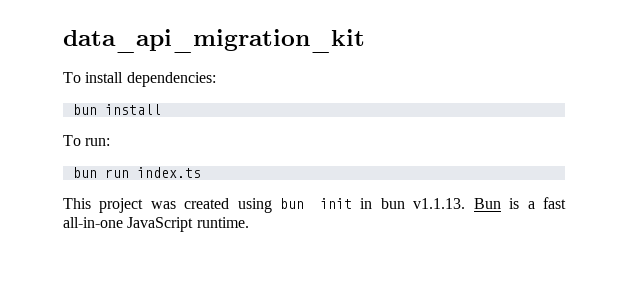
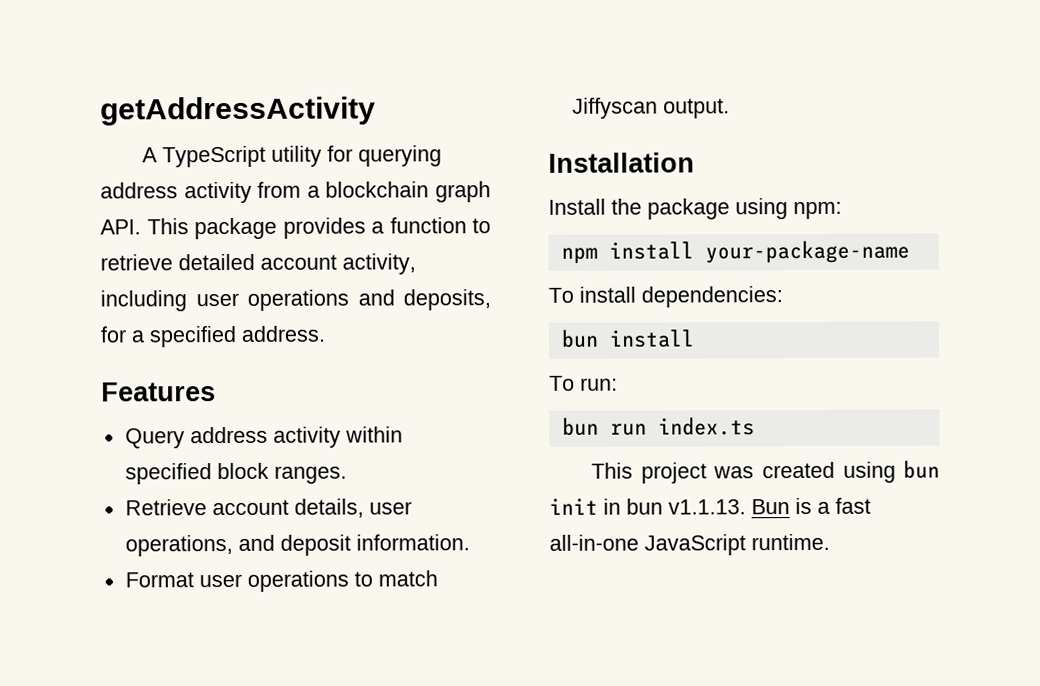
- data_api_migration_kit
+ getAddressActivity
+ A TypeScript utility for querying address activity from a blockchain graph API. This package provides a function to retrieve detailed account activity, including user operations and deposits, for a specified address.
+ Features
+ Query address activity within specified block ranges.
+ Retrieve account details, user operations, and deposit information.
+ Format user operations to match Jiffyscan output.
+ Installation
+ Install the package using npm:
+ npm install your-package-name

